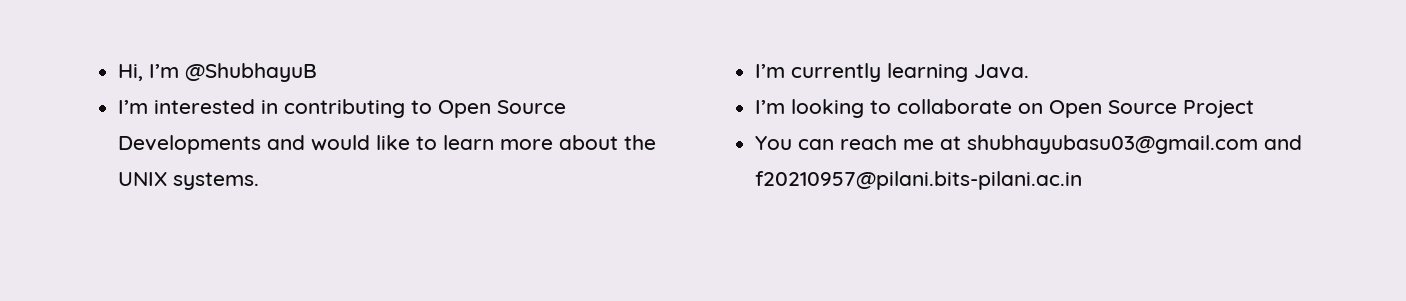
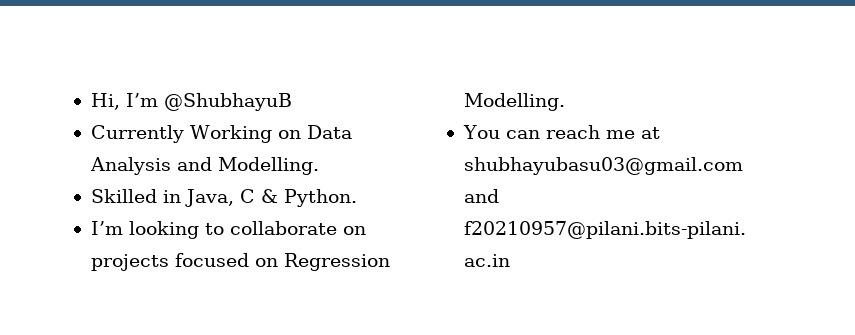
- I’m interested in contributing to Open Source Developments and would like to learn more about the UNIX systems.
- I’m currently learning Java.
+ Currently Working on Data Analysis and Modelling.
+ Skilled in Java, C & Python.
- I’m looking to collaborate on Open Source Project
+ I’m looking to collaborate on projects focused on Regression Modelling.

